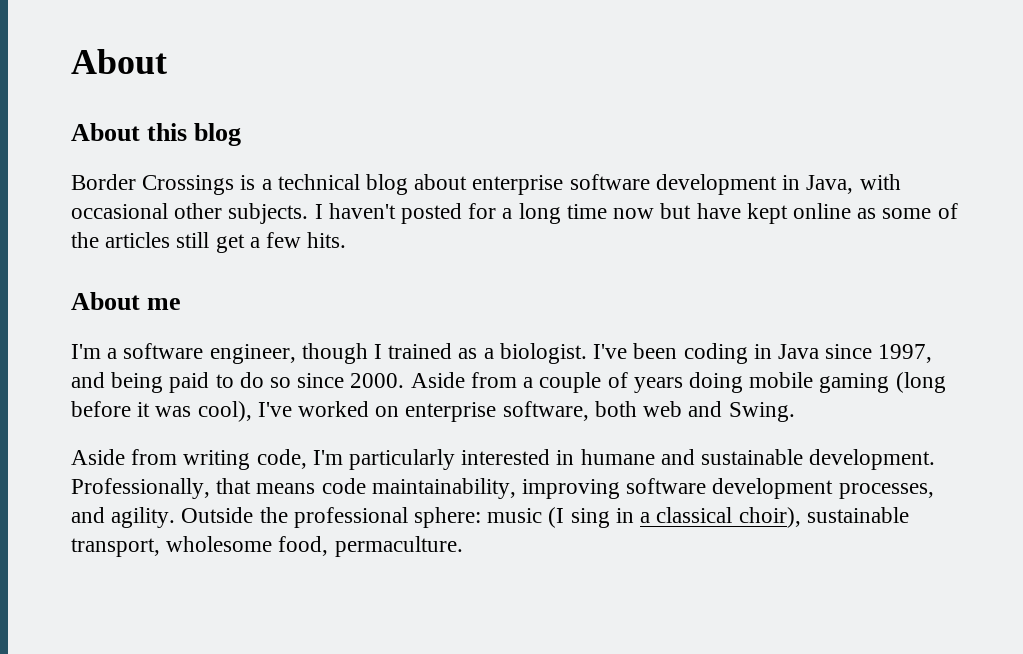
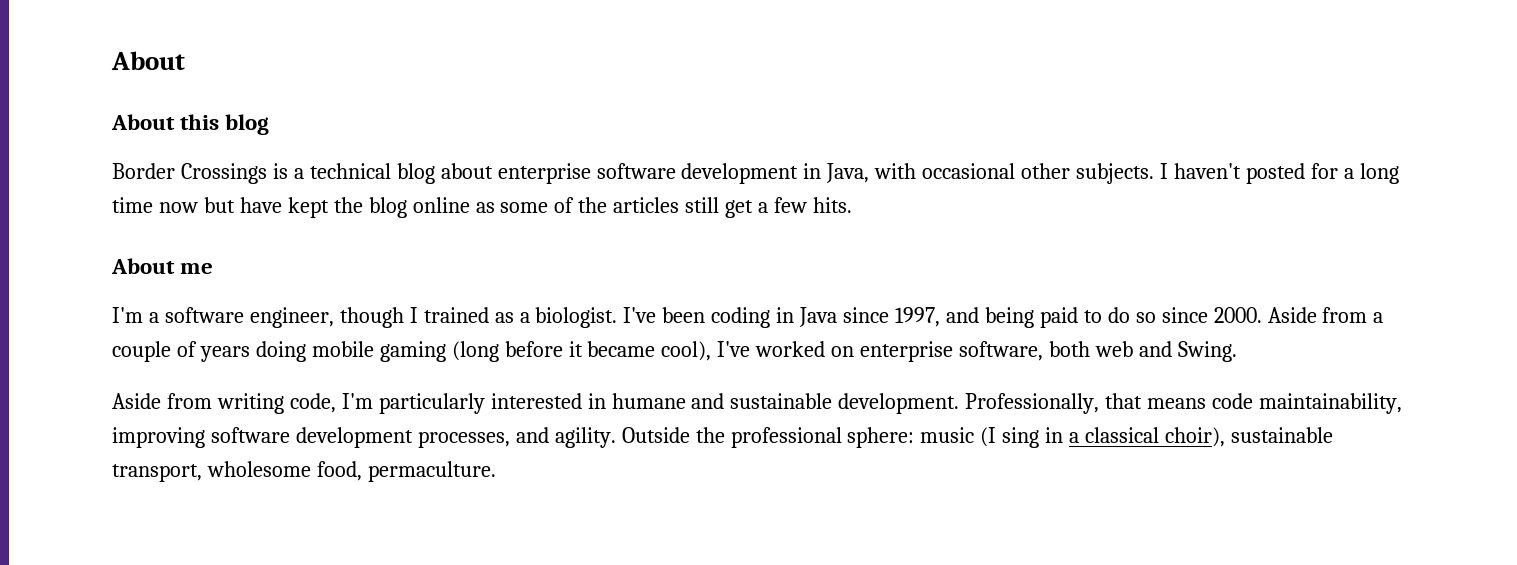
- I haven't posted for a long time now but have kept online as some of the articles still get a few hits.
+ I haven't posted for a long time now but have kept the blog online as some of the articles still get a few hits.
- Aside from a couple of years doing mobile gaming (long before it was cool), I've worked on enterprise software, both web and Swing.
+ Aside from a couple of years doing mobile gaming (long before it became cool), I've worked on enterprise software, both web and Swing.

